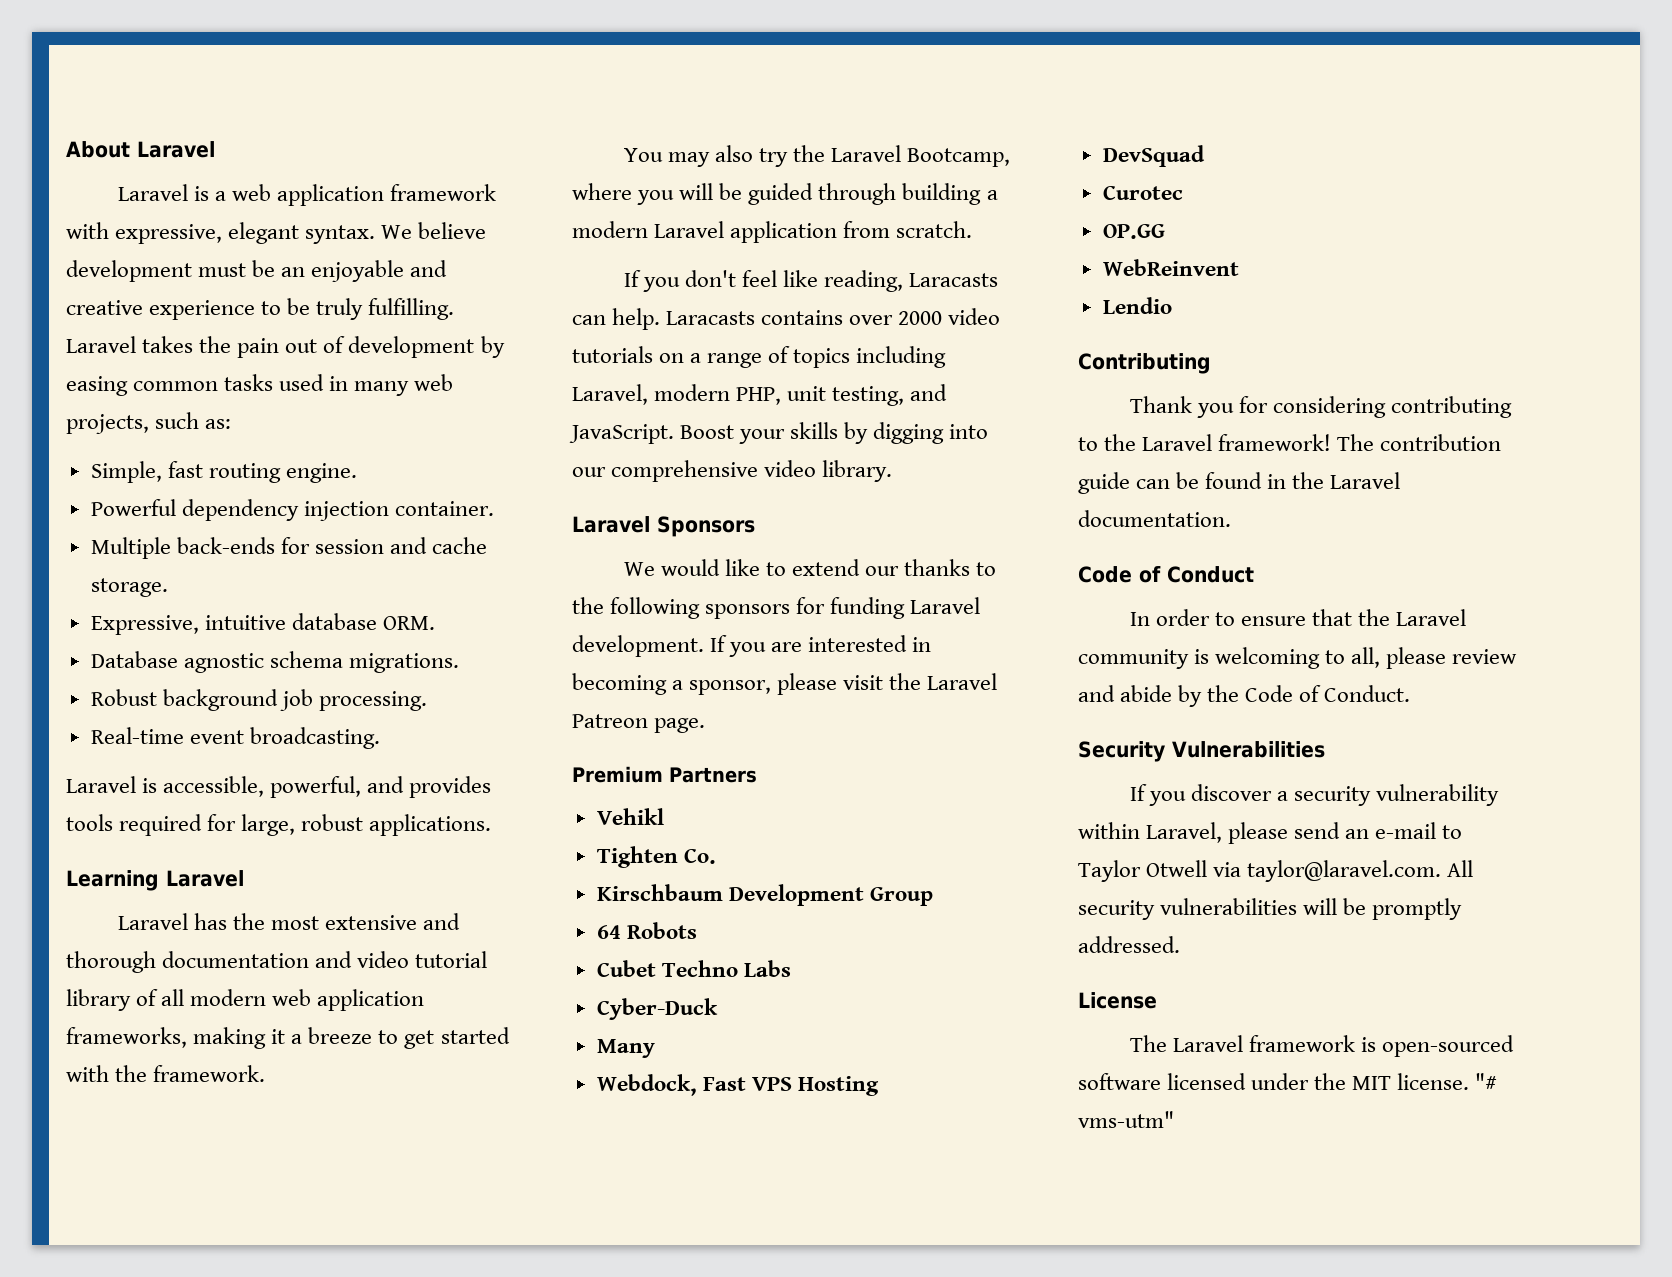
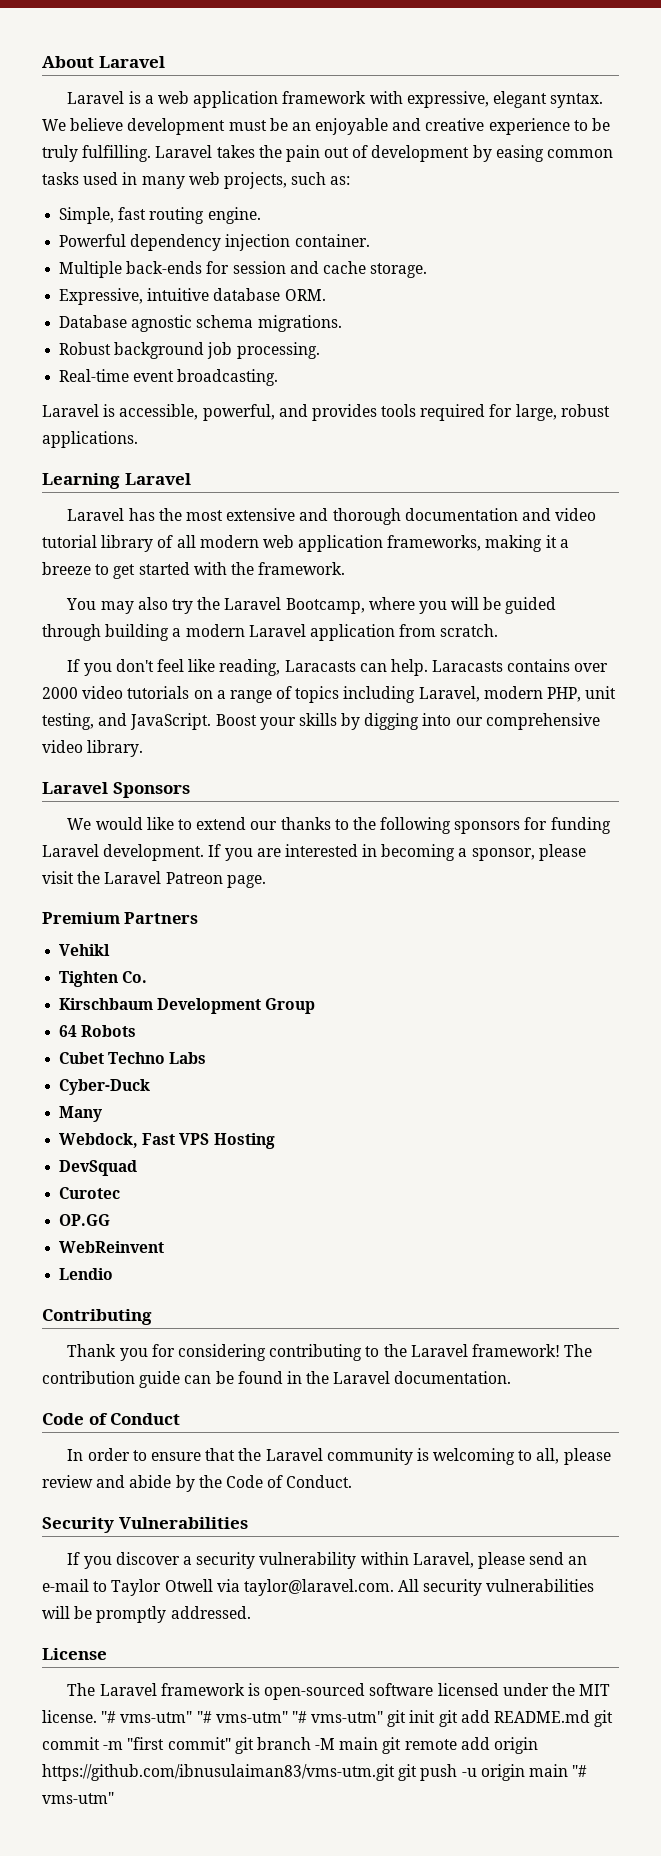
- "# vms-utm"
+ "# vms-utm" "# vms-utm" "# vms-utm" git init git add README.md git commit -m "first commit" git branch -M main git remote add origin https://github.com/ibnusulaiman83/vms-utm.git git push -u origin main "# vms-utm"

